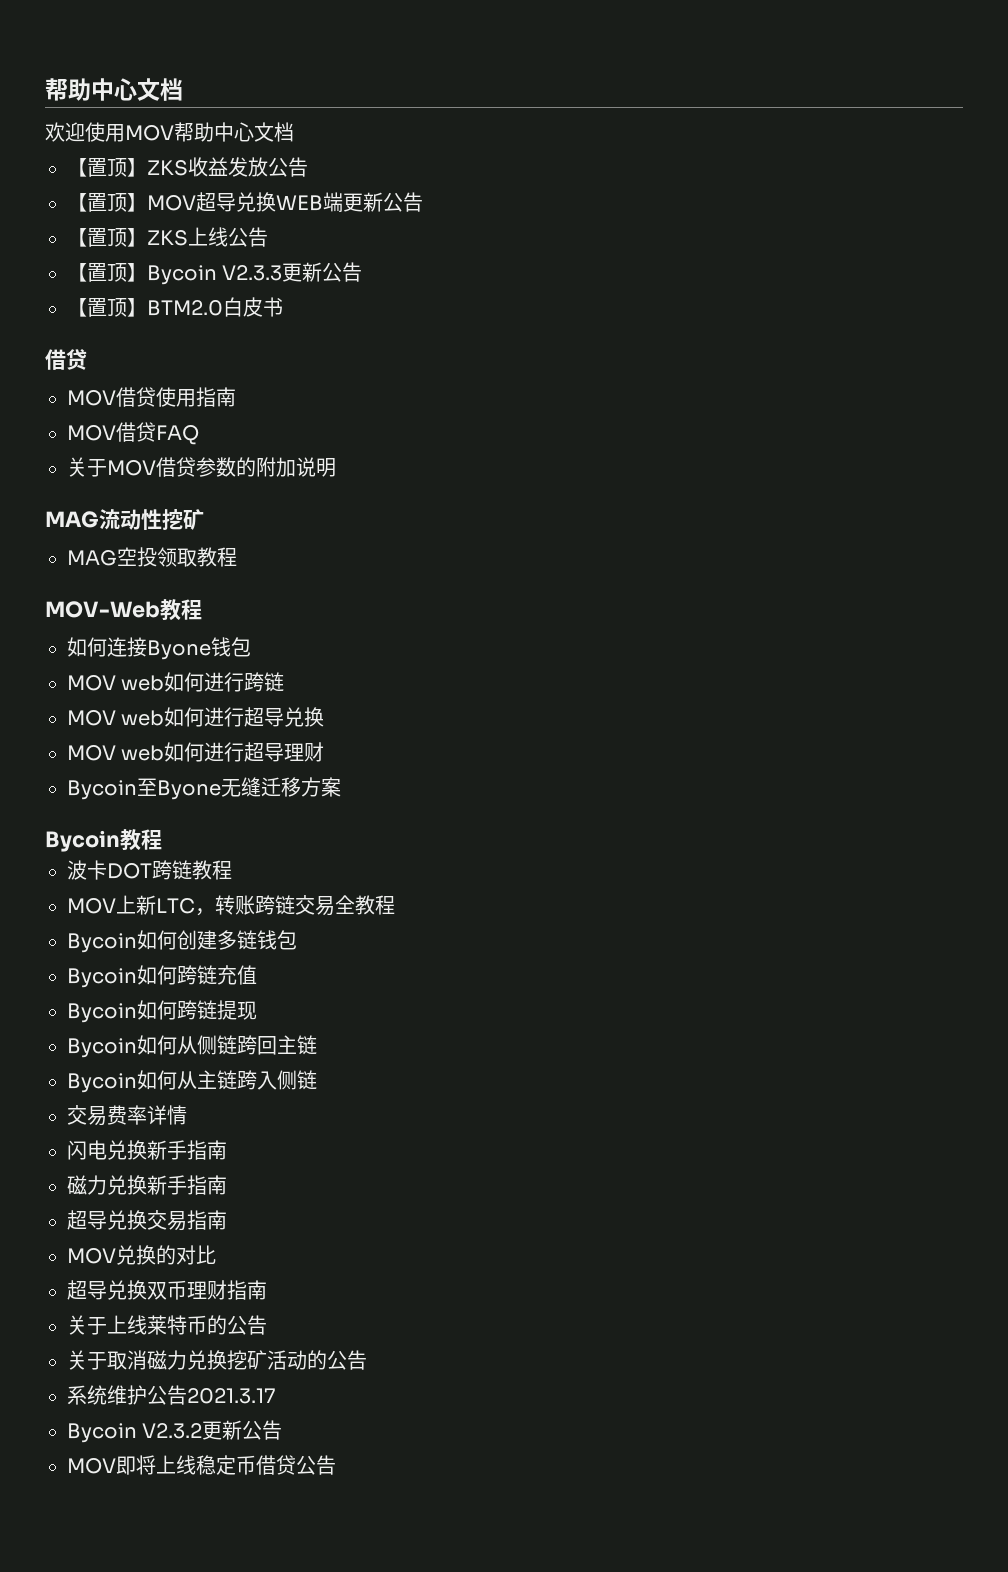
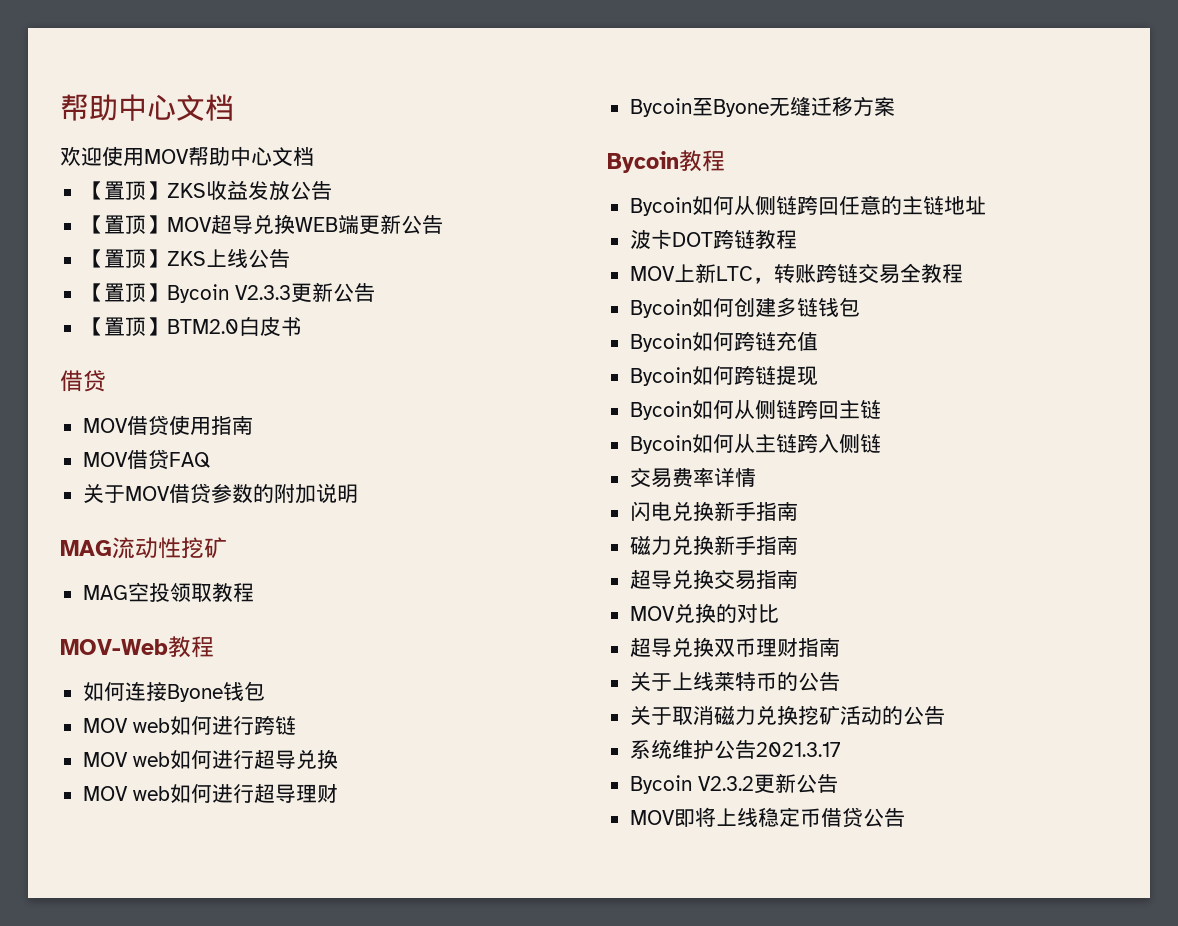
+ Bycoin如何从侧链跨回任意的主链地址

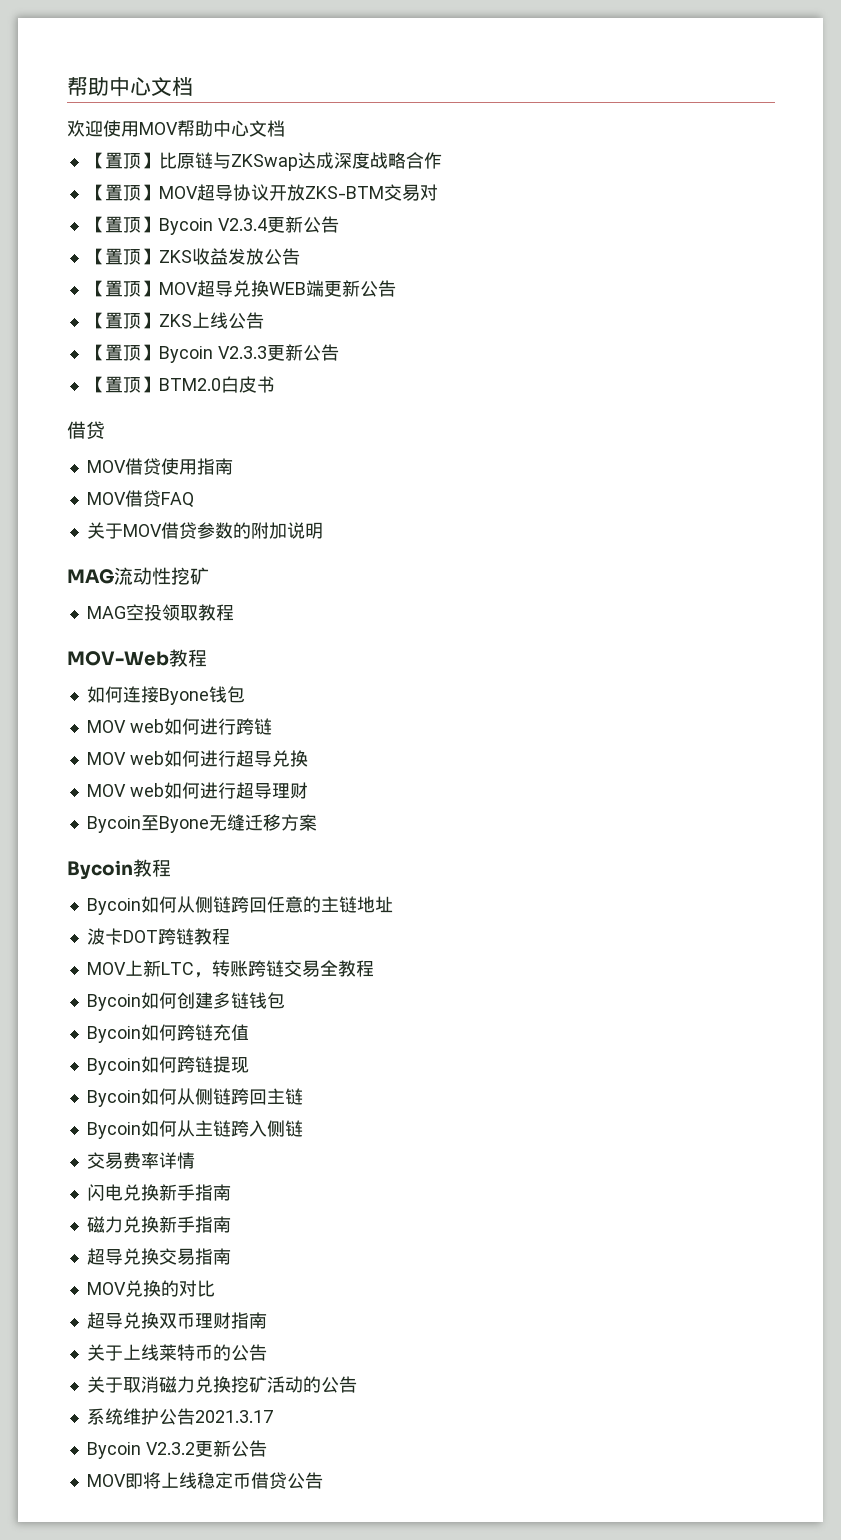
+ 【置顶】比原链与ZKSwap达成深度战略合作
+ 【置顶】MOV超导协议开放ZKS-BTM交易对
+ 【置顶】Bycoin V2.3.4更新公告

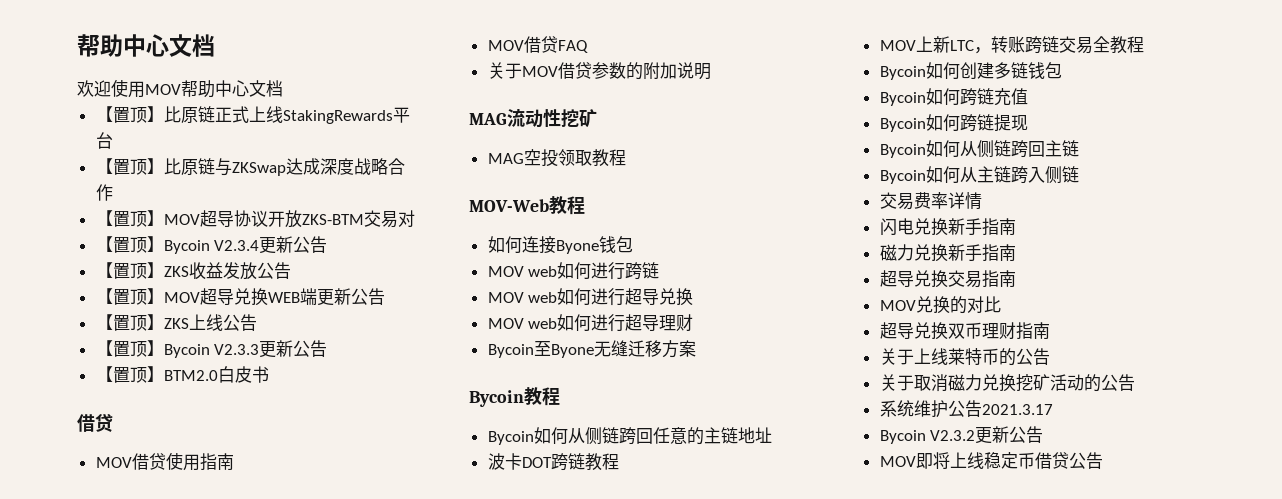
+ 【置顶】比原链正式上线StakingRewards平台

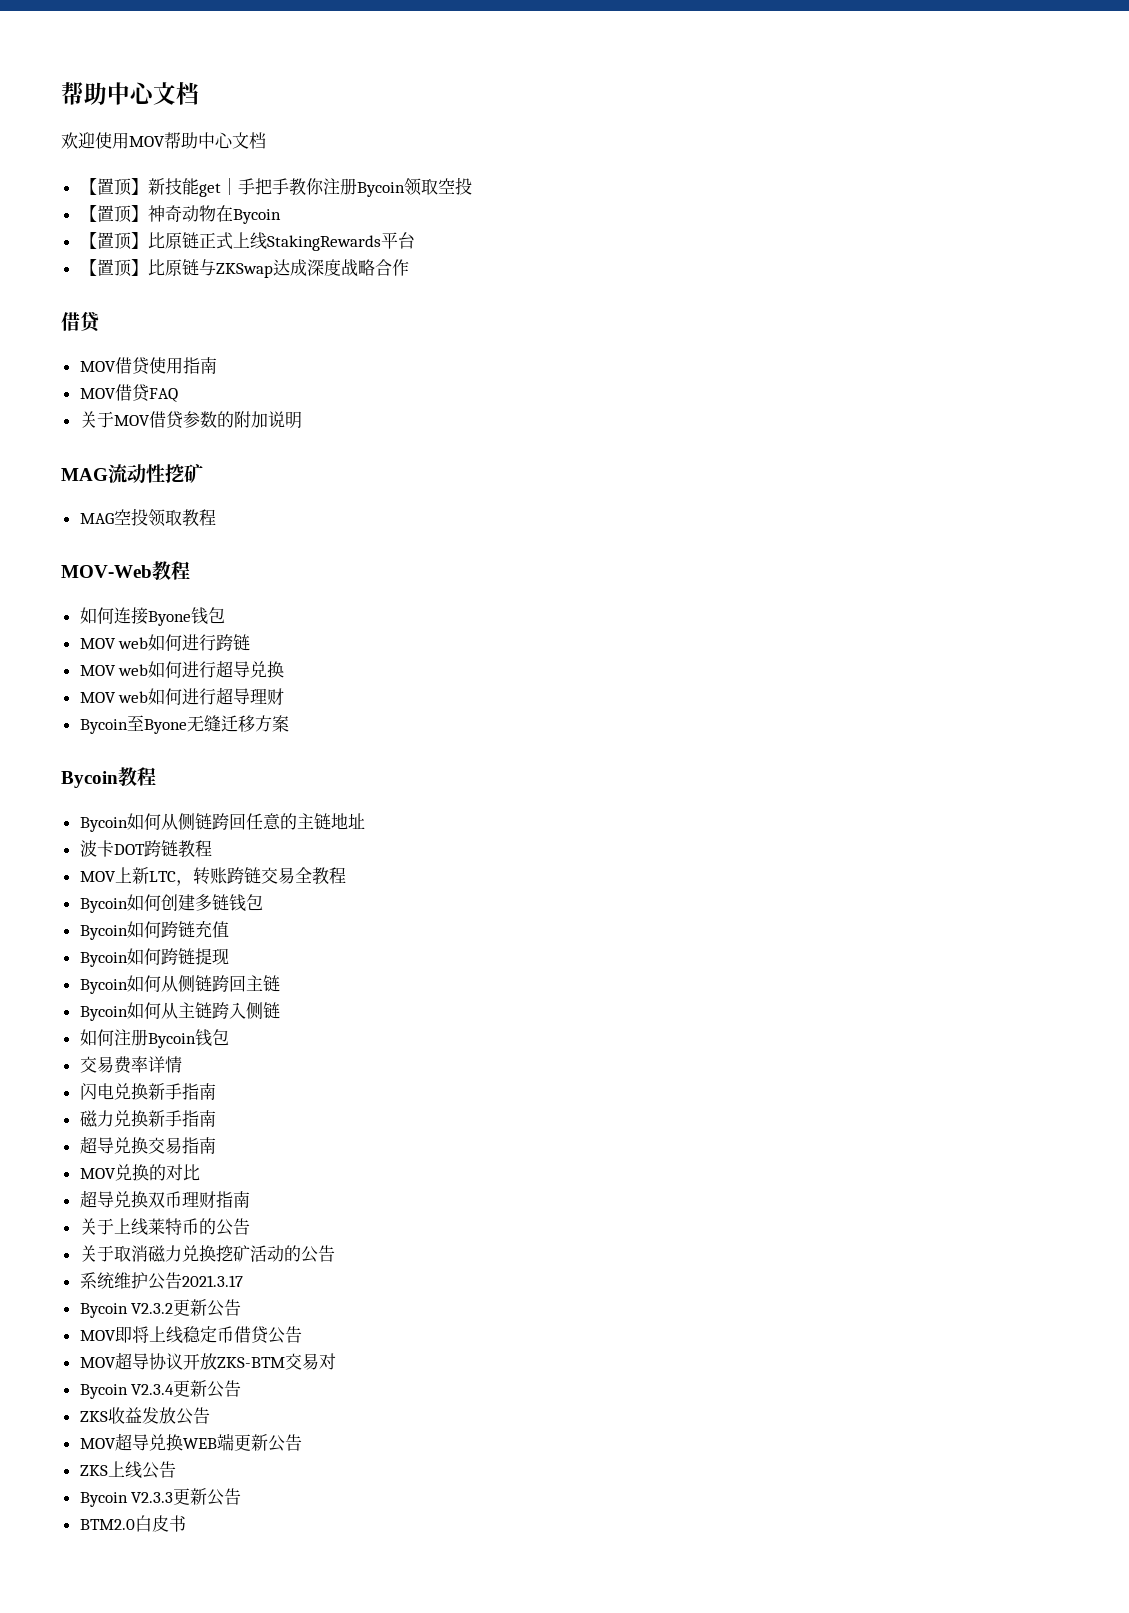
+ 【置顶】新技能get｜手把手教你注册Bycoin领取空投
+ 【置顶】神奇动物在Bycoin
- 【置顶】MOV超导协议开放ZKS-BTM交易对
- 【置顶】Bycoin V2.3.4更新公告
- 【置顶】ZKS收益发放公告
- 【置顶】MOV超导兑换WEB端更新公告
- 【置顶】ZKS上线公告
- 【置顶】Bycoin V2.3.3更新公告
- 【置顶】BTM2.0白皮书
+ 如何注册Bycoin钱包
+ MOV超导协议开放ZKS-BTM交易对
+ Bycoin V2.3.4更新公告
+ ZKS收益发放公告
+ MOV超导兑换WEB端更新公告
+ ZKS上线公告
+ Bycoin V2.3.3更新公告
+ BTM2.0白皮书

